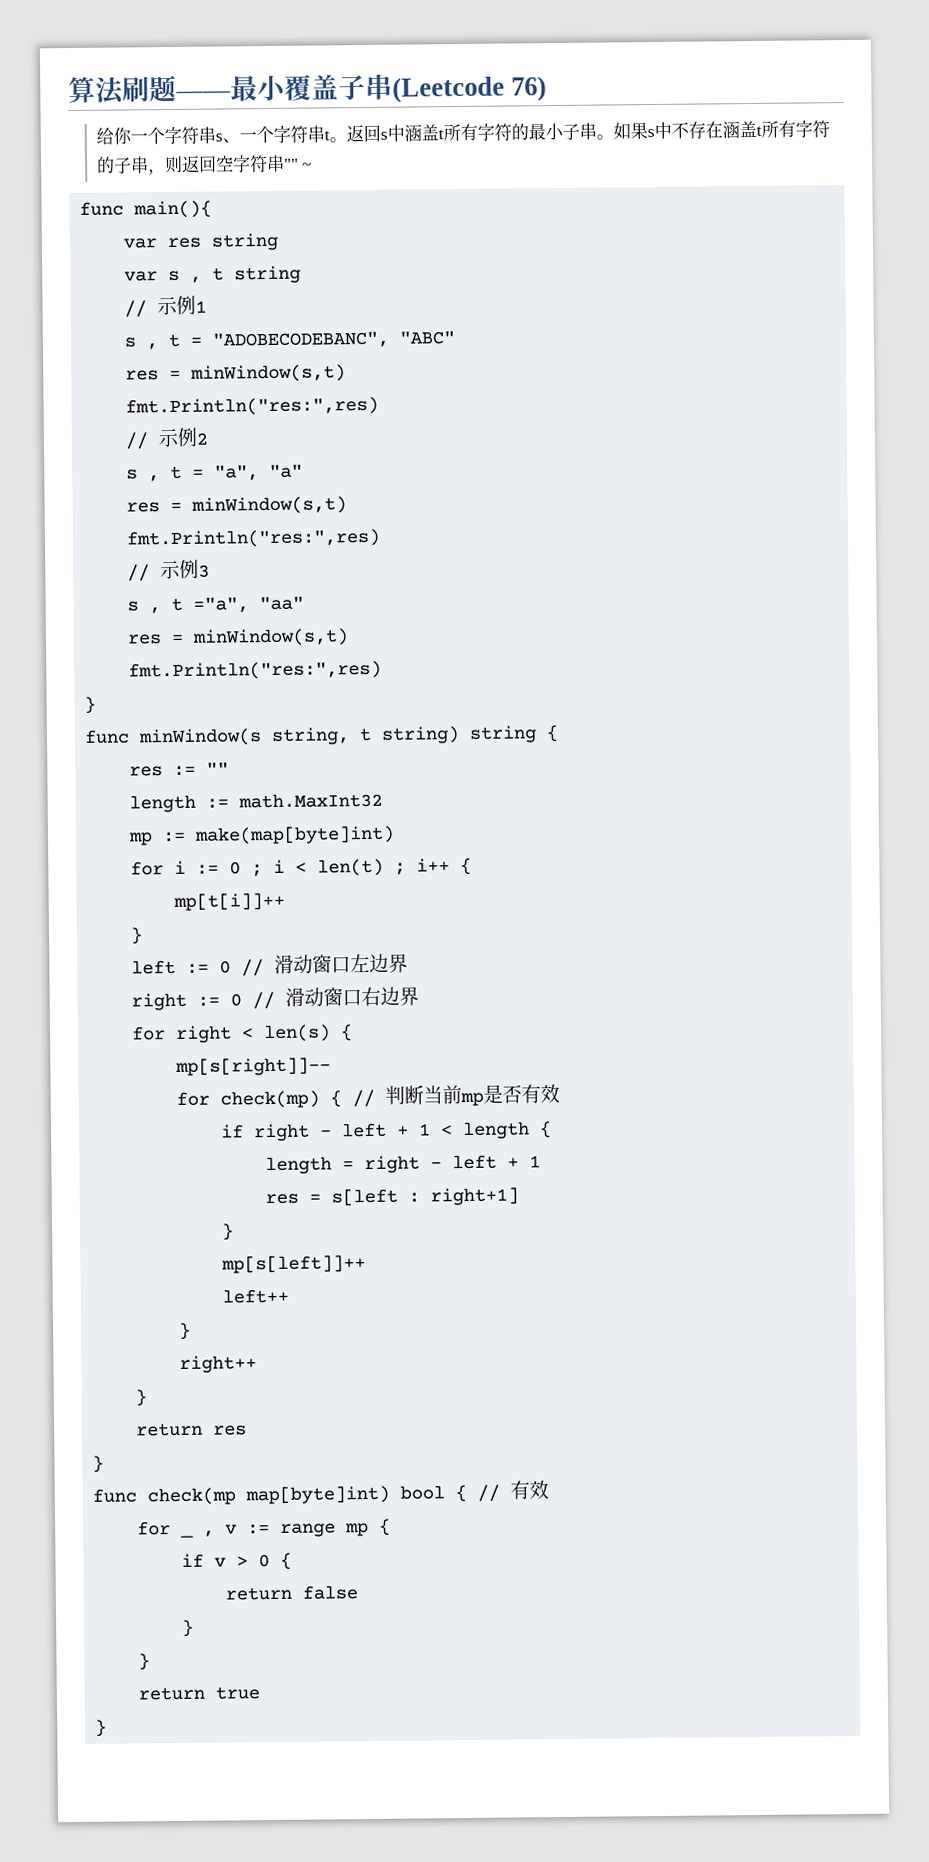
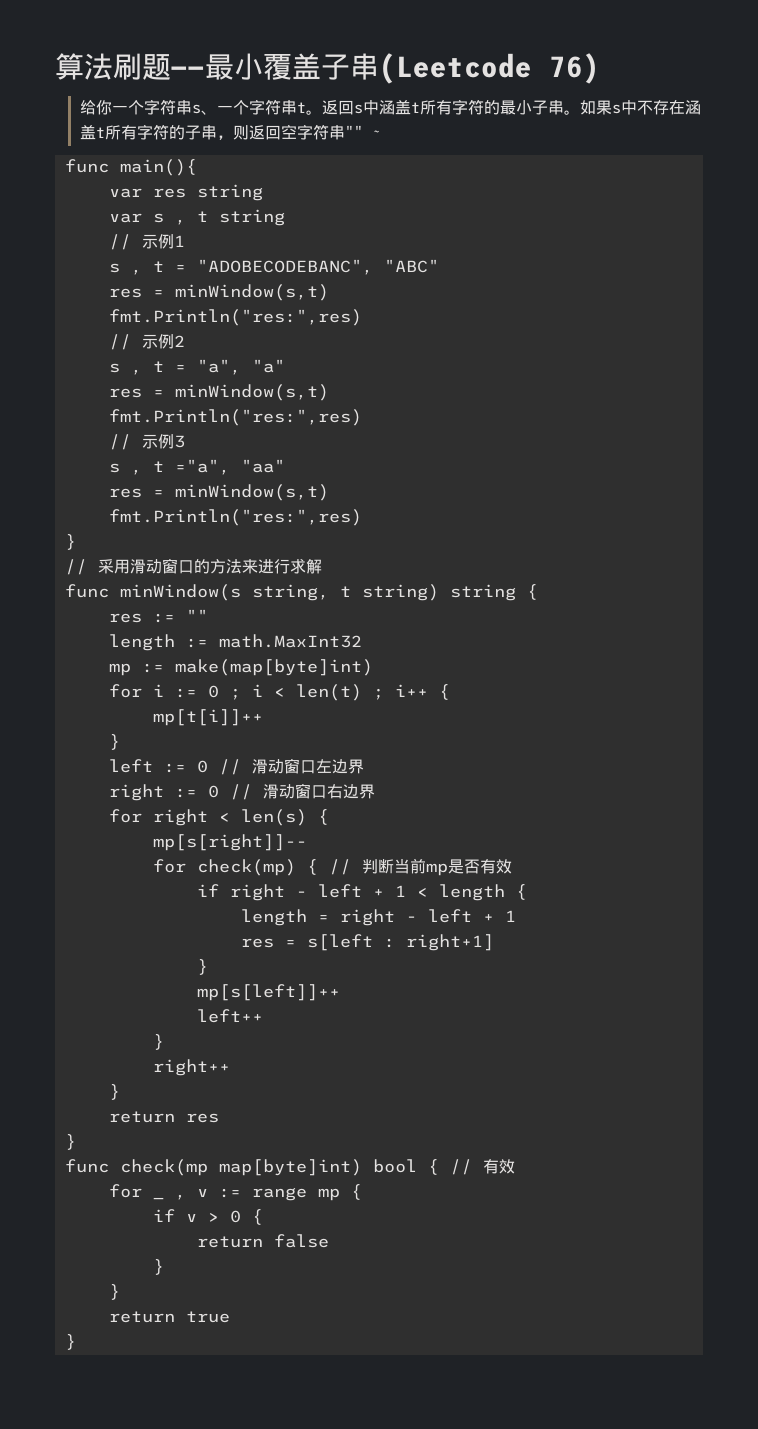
+ // 采用滑动窗口的方法来进行求解

